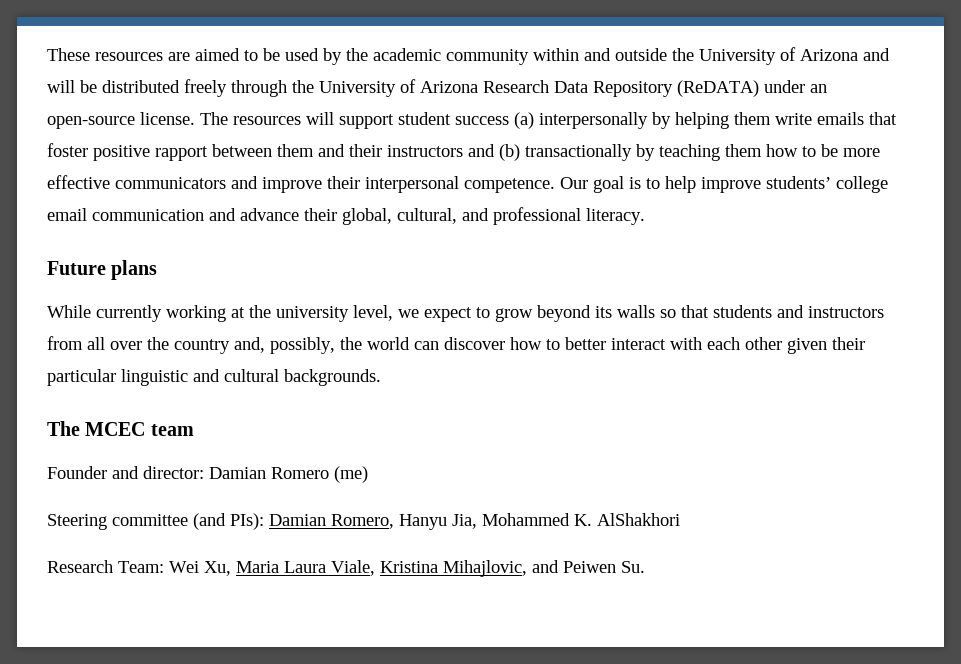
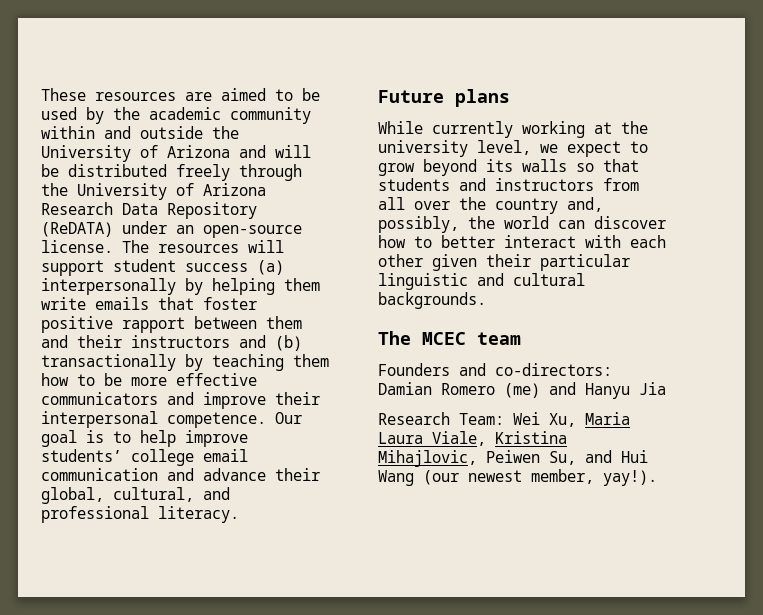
- Founder and director: Damian Romero (me)
- Steering committee (and PIs): Damian Romero, Hanyu Jia, Mohammed K. AlShakhori
+ Founders and co-directors: Damian Romero (me) and Hanyu Jia
- Research Team: Wei Xu, Maria Laura Viale, Kristina Mihajlovic, and Peiwen Su.
+ Research Team: Wei Xu, Maria Laura Viale, Kristina Mihajlovic, Peiwen Su, and Hui Wang (our newest member, yay!).

